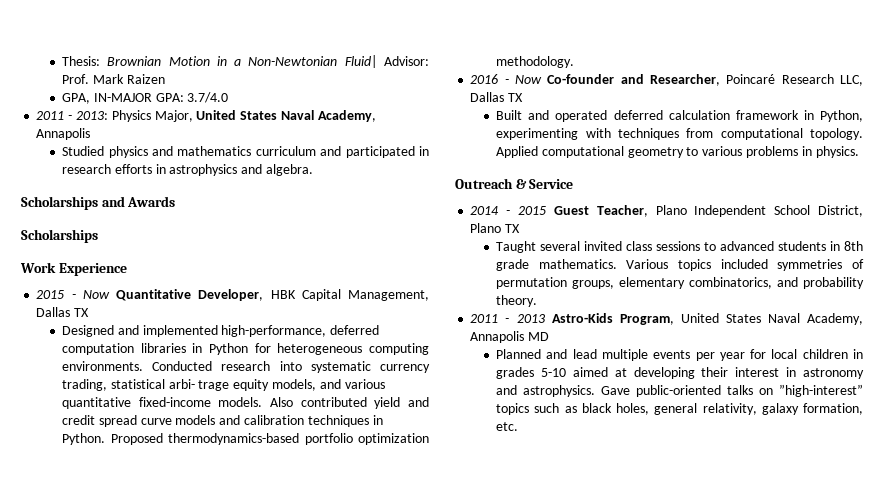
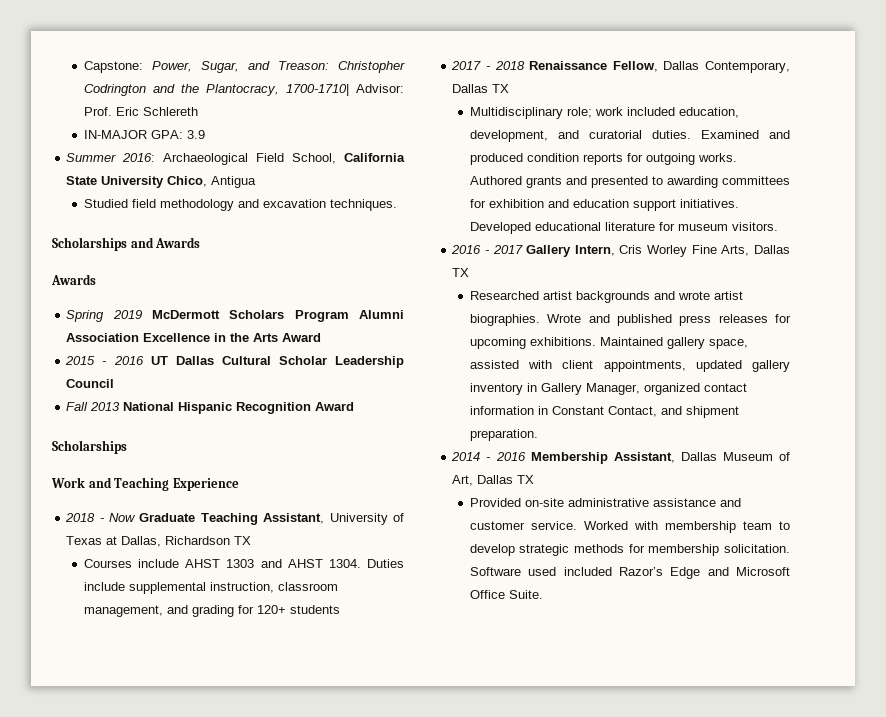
- Thesis: Brownian Motion in a Non-Newtonian Fluid| Advisor: Prof. Mark Raizen
- GPA, IN-MAJOR GPA: 3.7/4.0
- 2011 - 2013: Physics Major, United States Naval Academy, Annapolis
- Studied physics and mathematics curriculum and participated in research efforts in astrophysics and algebra.
+ Capstone: Power, Sugar, and Treason: Christopher Codrington and the Plantocracy, 1700-1710| Advisor: Prof. Eric Schlereth
+ IN-MAJOR GPA: 3.9
+ Summer 2016: Archaeological Field School, California State University Chico, Antigua
+ Studied field methodology and excavation techniques.
  Scholarships and Awards
+ Awards
+ Spring 2019 McDermott Scholars Program Alumni Association Excellence in the Arts Award
+ 2015 - 2016 UT Dallas Cultural Scholar Leadership Council
+ Fall 2013 National Hispanic Recognition Award
- Work Experience
+ Work and Teaching Experience
- 2015 - Now Quantitative Developer, HBK Capital Management, Dallas TX
- Designed and implemented high-performance, deferred computation libraries in Python for heterogeneous computing environments. Conducted research into systematic currency trading, statistical arbi- trage equity models, and various quantitative fixed-income models. Also contributed yield and credit spread curve models and calibration techniques in Python. Proposed thermodynamics-based portfolio optimization methodology.
- 2016 - Now Co-founder and Researcher, Poincaré Research LLC, Dallas TX
- Built and operated deferred calculation framework in Python, experimenting with techniques from computational topology. Applied computational geometry to various problems in physics.
- Outreach & Service
- 2014 - 2015 Guest Teacher, Plano Independent School District, Plano TX
- Taught several invited class sessions to advanced students in 8th grade mathematics. Various topics included symmetries of permutation groups, elementary combinatorics, and probability theory.
- 2011 - 2013 Astro-Kids Program, United States Naval Academy, Annapolis MD
- Planned and lead multiple events per year for local children in grades 5-10 aimed at developing their interest in astronomy and astrophysics. Gave public-oriented talks on ”high-interest” topics such as black holes, general relativity, galaxy formation, etc.
+ 2018 - Now Graduate Teaching Assistant, University of Texas at Dallas, Richardson TX
+ Courses include AHST 1303 and AHST 1304. Duties include supplemental instruction, classroom management, and grading for 120+ students
+ 2017 - 2018 Renaissance Fellow, Dallas Contemporary, Dallas TX
+ Multidisciplinary role; work included education, development, and curatorial duties. Examined and produced condition reports for outgoing works. Authored grants and presented to awarding committees for exhibition and education support initiatives. Developed educational literature for museum visitors.
+ 2016 - 2017 Gallery Intern, Cris Worley Fine Arts, Dallas TX
+ Researched artist backgrounds and wrote artist biographies. Wrote and published press releases for upcoming exhibitions. Maintained gallery space, assisted with client appointments, updated gallery inventory in Gallery Manager, organized contact information in Constant Contact, and shipment preparation.
+ 2014 - 2016 Membership Assistant, Dallas Museum of Art, Dallas TX
+ Provided on-site administrative assistance and customer service. Worked with membership team to develop strategic methods for membership solicitation. Software used included Razor’s Edge and Microsoft Office Suite.

